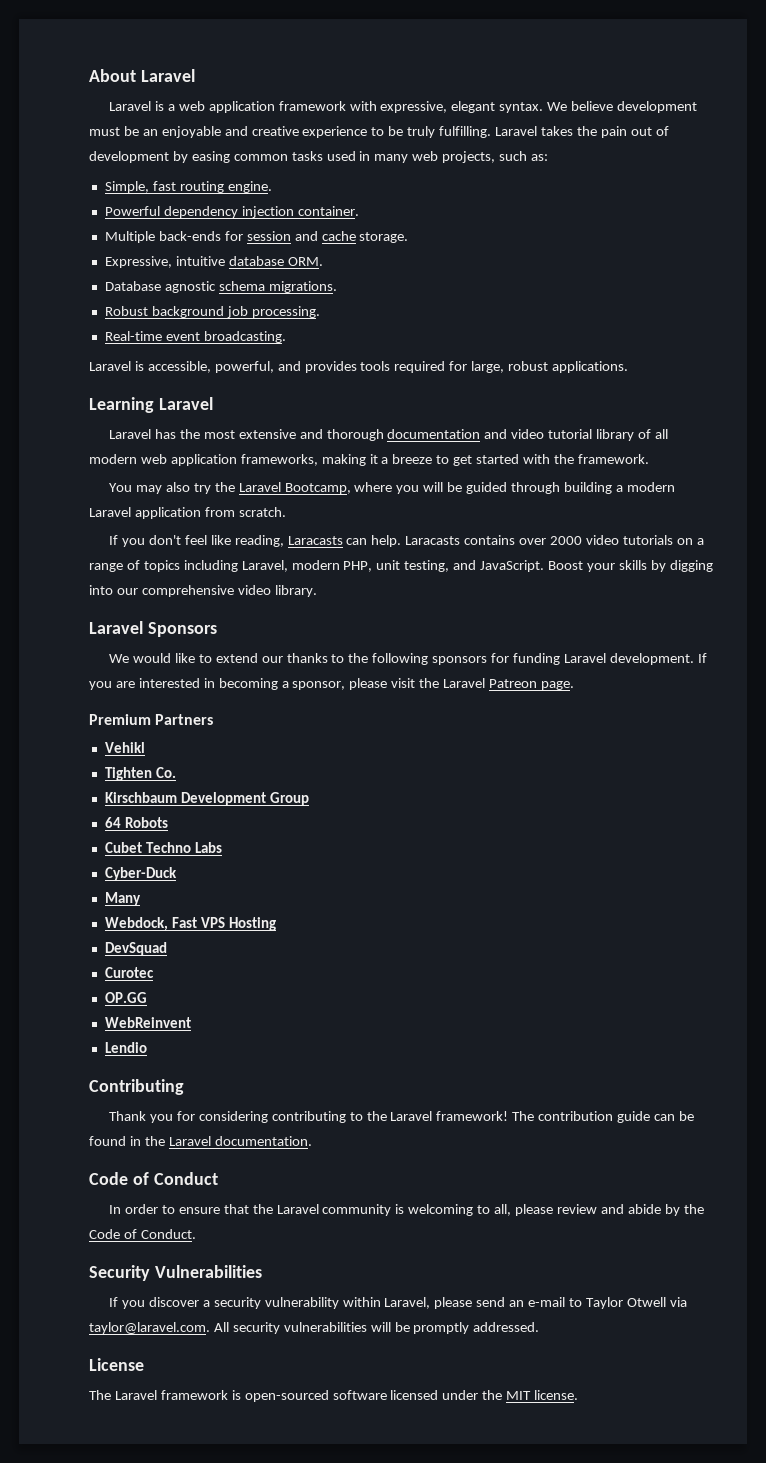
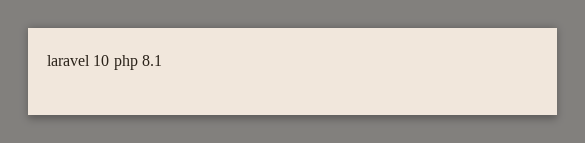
- About Laravel
- Laravel is a web application framework with expressive, elegant syntax. We believe development must be an enjoyable and creative experience to be truly fulfilling. Laravel takes the pain out of development by easing common tasks used in many web projects, such as:
- Simple, fast routing engine.
- Powerful dependency injection container.
- Multiple back-ends for session and cache storage.
- Expressive, intuitive database ORM.
- Database agnostic schema migrations.
- Robust background job processing.
- Real-time event broadcasting.
- Laravel is accessible, powerful, and provides tools required for large, robust applications.
- Learning Laravel
- Laravel has the most extensive and thorough documentation and video tutorial library of all modern web application frameworks, making it a breeze to get started with the framework.
- You may also try the Laravel Bootcamp, where you will be guided through building a modern Laravel application from scratch.
- If you don't feel like reading, Laracasts can help. Laracasts contains over 2000 video tutorials on a range of topics including Laravel, modern PHP, unit testing, and JavaScript. Boost your skills by digging into our comprehensive video library.
- Laravel Sponsors
- We would like to extend our thanks to the following sponsors for funding Laravel development. If you are interested in becoming a sponsor, please visit the Laravel Patreon page.
- Premium Partners
- Vehikl
- Tighten Co.
- Kirschbaum Development Group
- 64 Robots
- Cubet Techno Labs
- Cyber-Duck
- Many
- Webdock, Fast VPS Hosting
- DevSquad
- Curotec
- OP.GG
- WebReinvent
- Lendio
- Contributing
- Thank you for considering contributing to the Laravel framework! The contribution guide can be found in the Laravel documentation.
- Code of Conduct
- In order to ensure that the Laravel community is welcoming to all, please review and abide by the Code of Conduct.
- Security Vulnerabilities
- If you discover a security vulnerability within Laravel, please send an e-mail to Taylor Otwell via taylor@laravel.com. All security vulnerabilities will be promptly addressed.
- License
- The Laravel framework is open-sourced software licensed under the MIT license.
+ laravel 10 php 8.1

